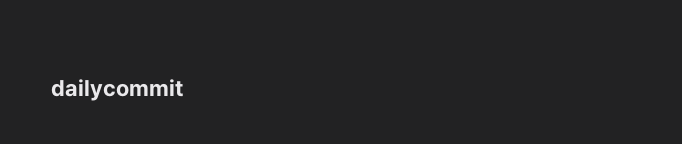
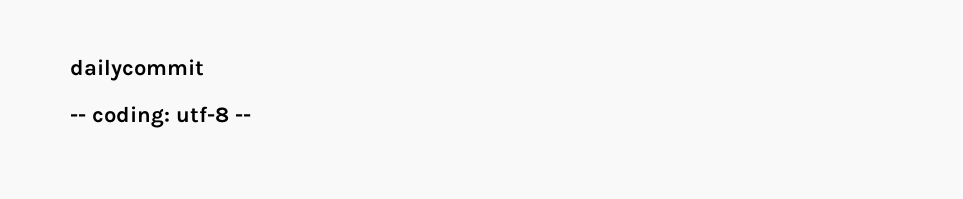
+ -- coding: utf-8 --

